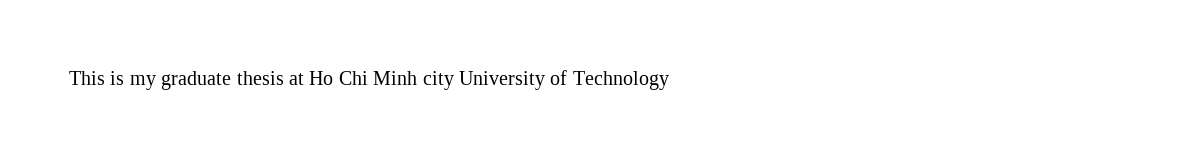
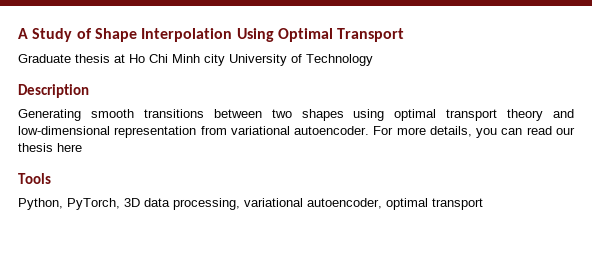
- This is my graduate thesis at Ho Chi Minh city University of Technology
+ A Study of Shape Interpolation Using Optimal Transport
+ Graduate thesis at Ho Chi Minh city University of Technology
+ Description
+ Generating smooth transitions between two shapes using optimal transport theory and low-dimensional representation from variational autoencoder. For more details, you can read our thesis here
+ Tools
+ Python, PyTorch, 3D data processing, variational autoencoder, optimal transport

